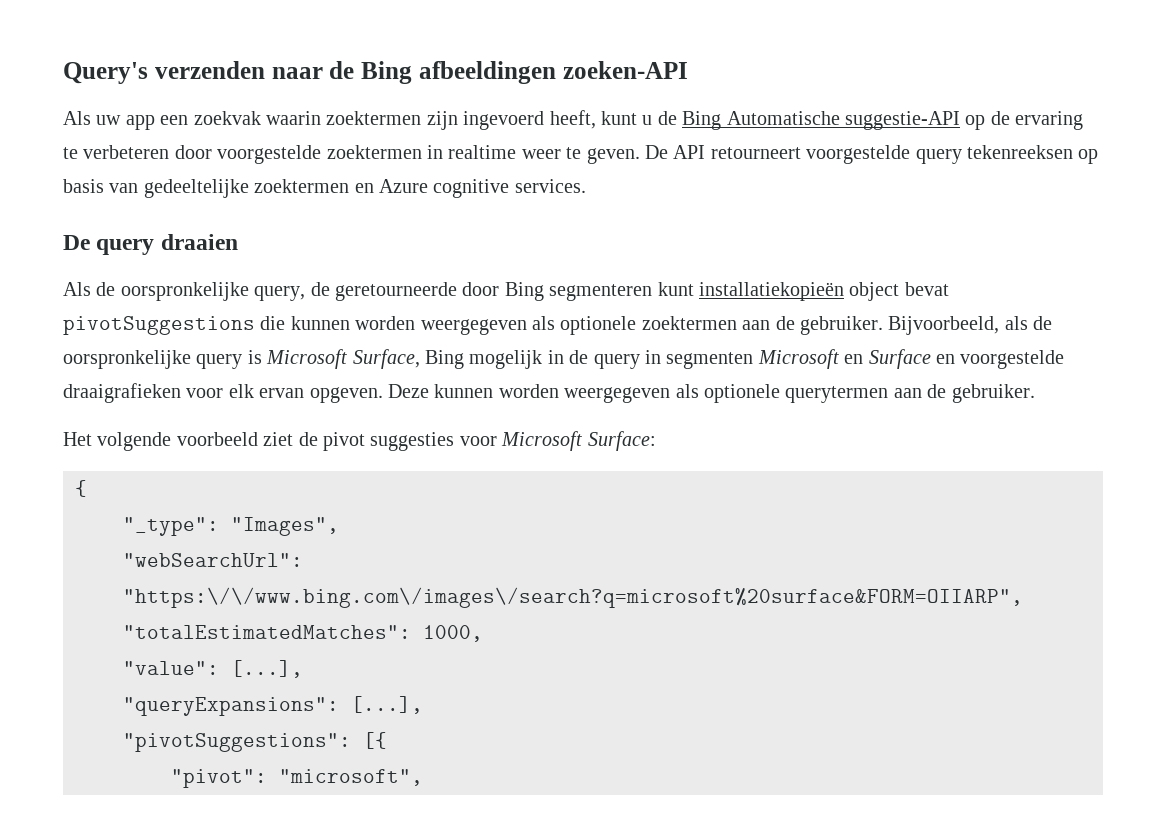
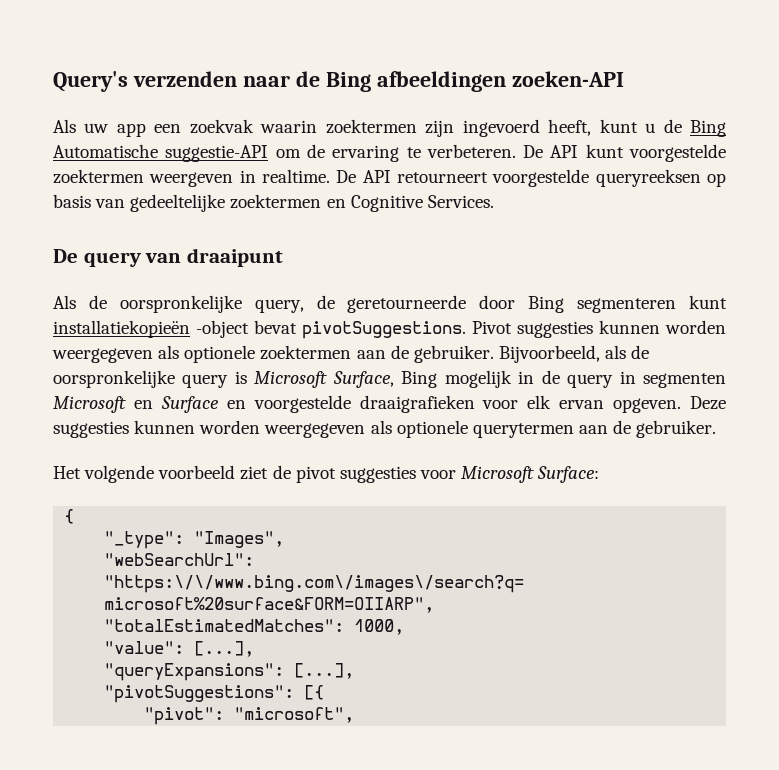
- Als uw app een zoekvak waarin zoektermen zijn ingevoerd heeft, kunt u de Bing Automatische suggestie-API op de ervaring te verbeteren door voorgestelde zoektermen in realtime weer te geven.
+ Als uw app een zoekvak waarin zoektermen zijn ingevoerd heeft, kunt u de Bing Automatische suggestie-API om de ervaring te verbeteren. De API kunt voorgestelde zoektermen weergeven in realtime.
- De API retourneert voorgestelde query tekenreeksen op basis van gedeeltelijke zoektermen en Azure cognitive services.
+ De API retourneert voorgestelde queryreeksen op basis van gedeeltelijke zoektermen en Cognitive Services.
- De query draaien
+ De query van draaipunt
- Als de oorspronkelijke query, de geretourneerde door Bing segmenteren kunt installatiekopieën object bevat pivotSuggestions die kunnen worden weergegeven als optionele zoektermen aan de gebruiker.
+ Als de oorspronkelijke query, de geretourneerde door Bing segmenteren kunt installatiekopieën -object bevat pivotSuggestions. Pivot suggesties kunnen worden weergegeven als optionele zoektermen aan de gebruiker.
- Deze kunnen worden weergegeven als optionele querytermen aan de gebruiker.
+ Deze suggesties kunnen worden weergegeven als optionele querytermen aan de gebruiker.

